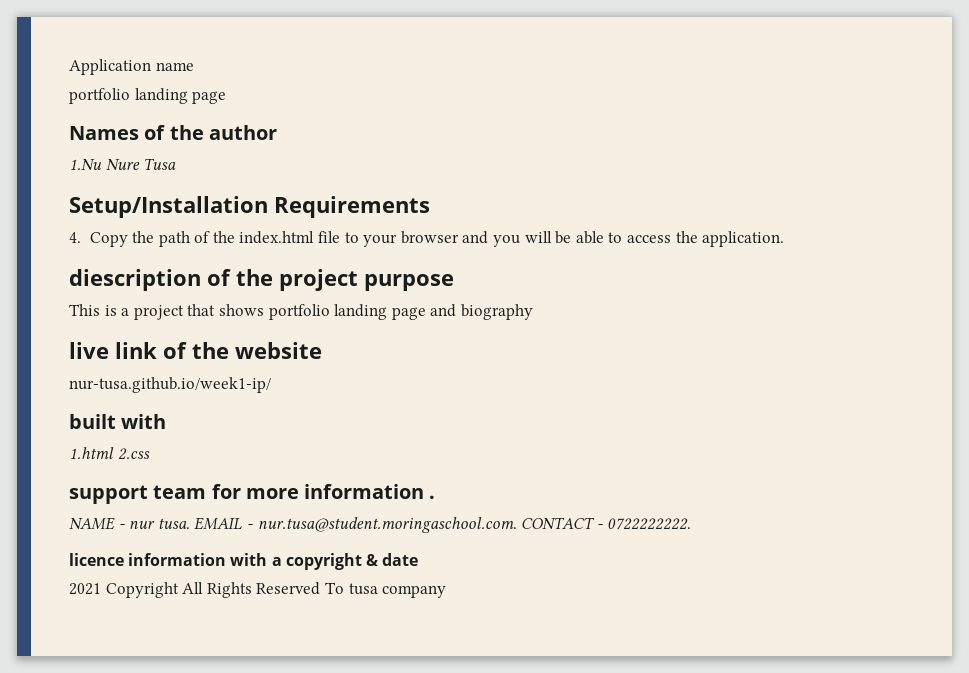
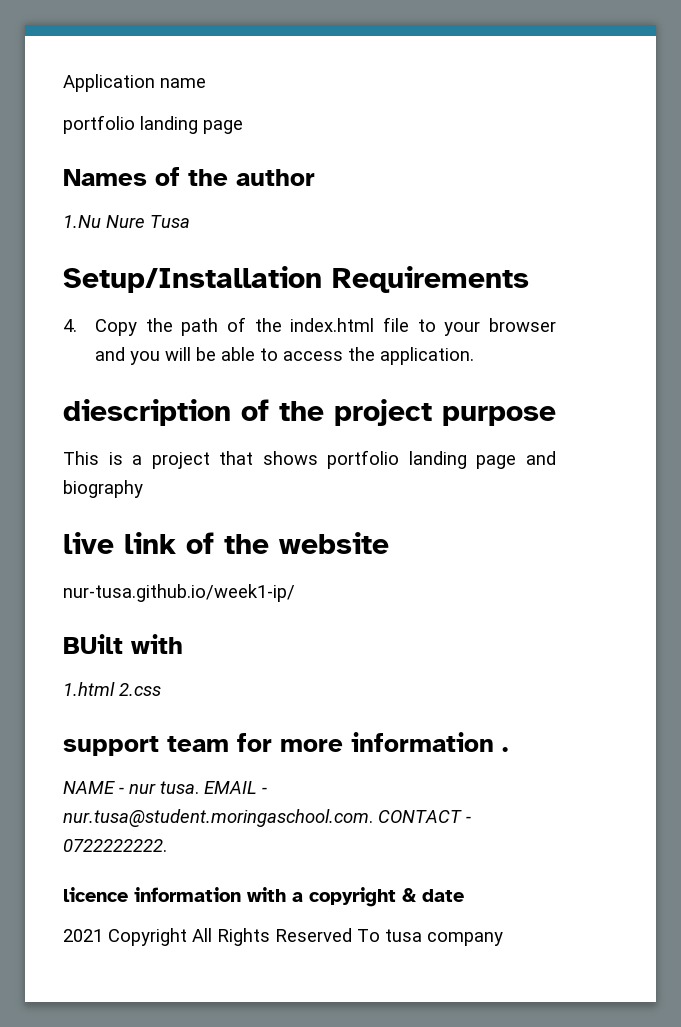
- built with
+ BUilt with

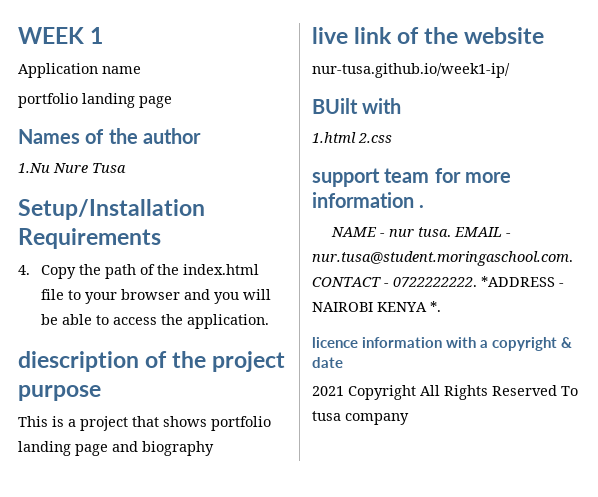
+ WEEK 1
+ *ADDRESS - NAIROBI KENYA *.

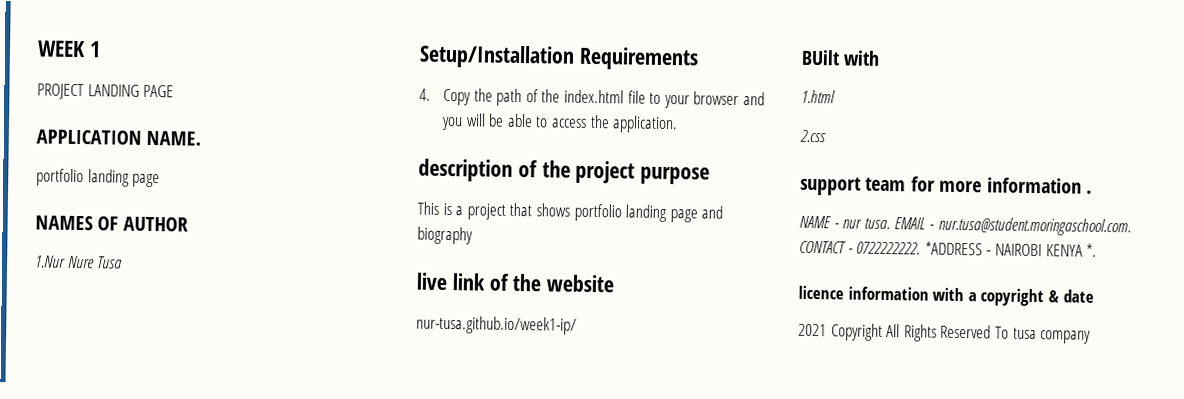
- Application name
+ PROJECT LANDING PAGE
+ APPLICATION NAME.
  portfolio landing page
- Names of the author
- 1.Nu Nure Tusa
+ NAMES OF AUTHOR
+ 1.Nur Nure Tusa
- diescription of the project purpose
+ description of the project purpose
- 1.html 2.css
+ 1.html
+ 2.css

